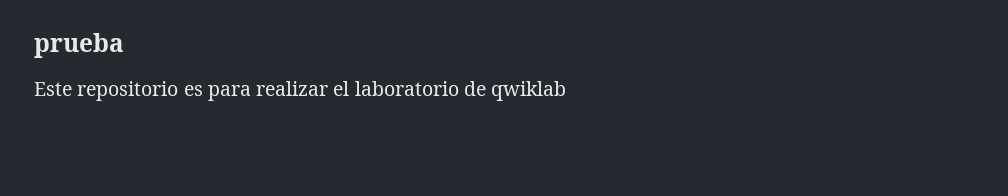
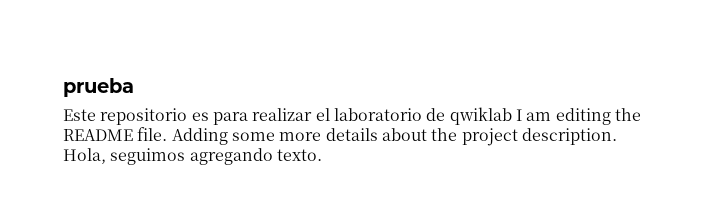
- Este repositorio es para realizar el laboratorio de qwiklab
+ Este repositorio es para realizar el laboratorio de qwiklab I am editing the README file. Adding some more details about the project description. Hola, seguimos agregando texto.

